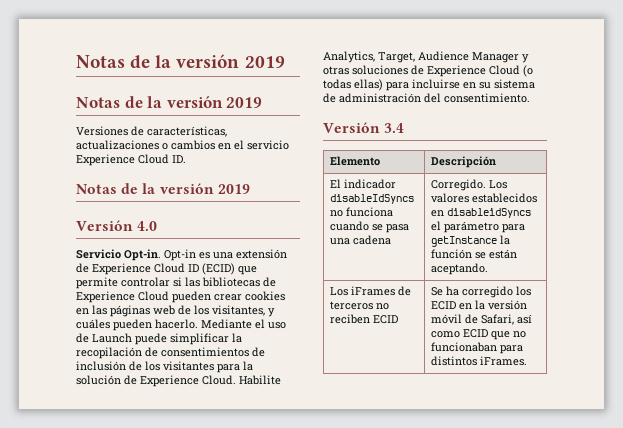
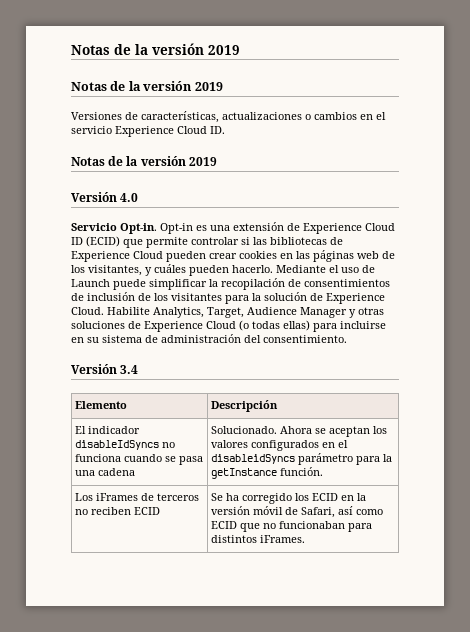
- El indicador disableIdSyncs no funciona cuando se pasa una cadena | Corregido. Los valores establecidos en disableidSyncs el parámetro para getInstance la función se están aceptando.
+ El indicador disableIdSyncs no funciona cuando se pasa una cadena | Solucionado. Ahora se aceptan los valores configurados en el disableidSyncs parámetro para la getInstance función.

